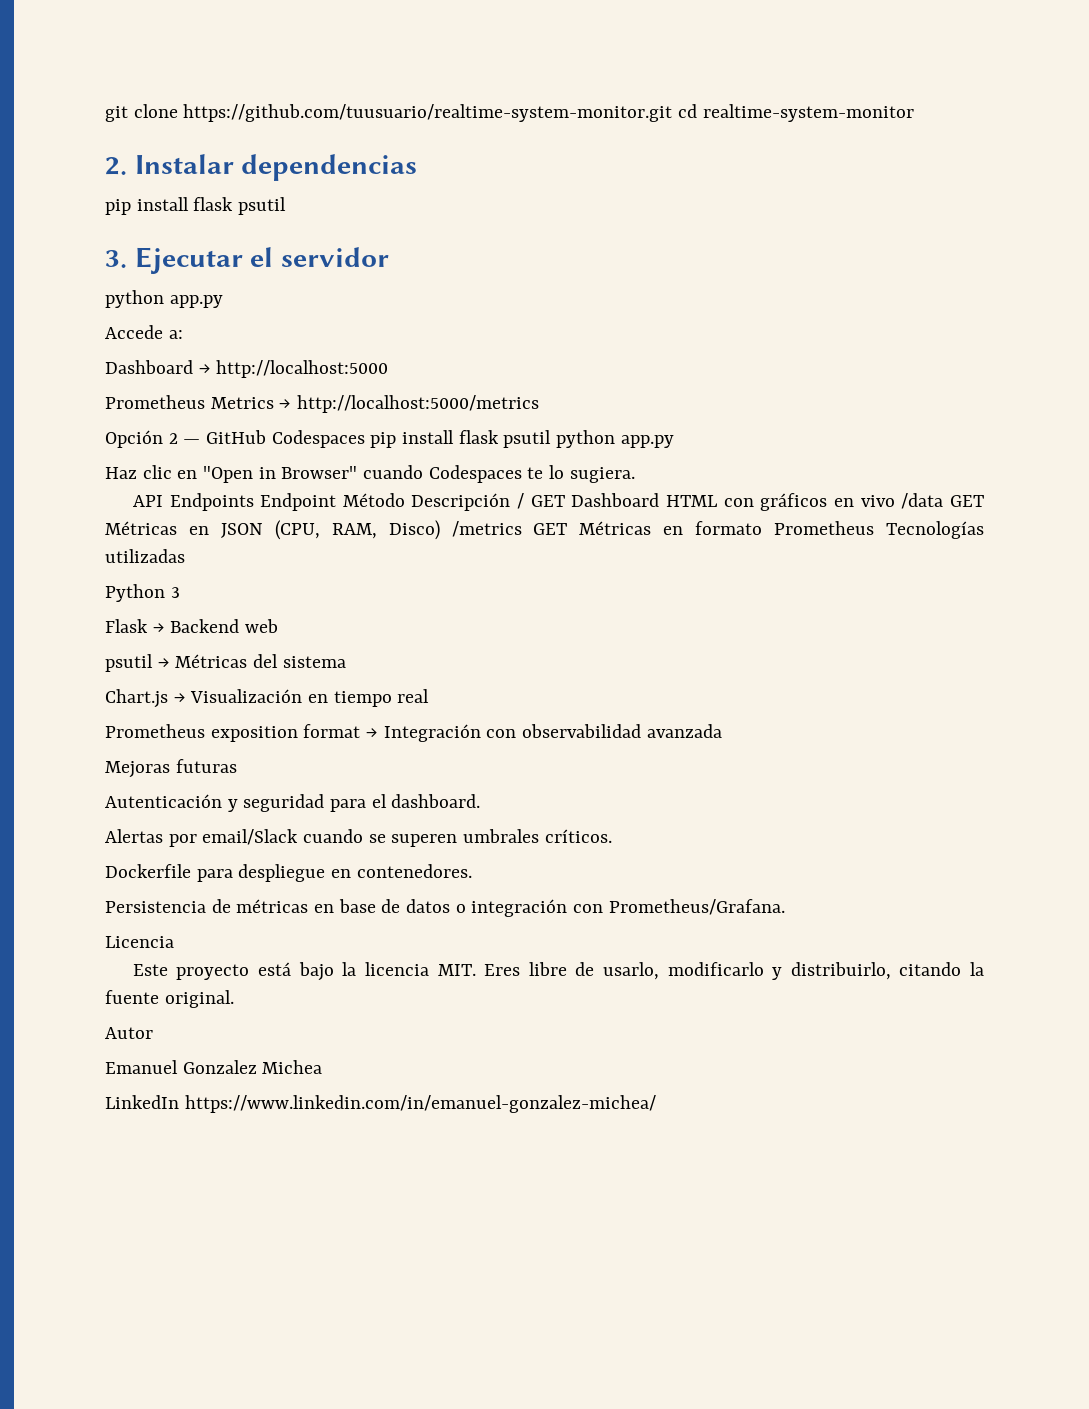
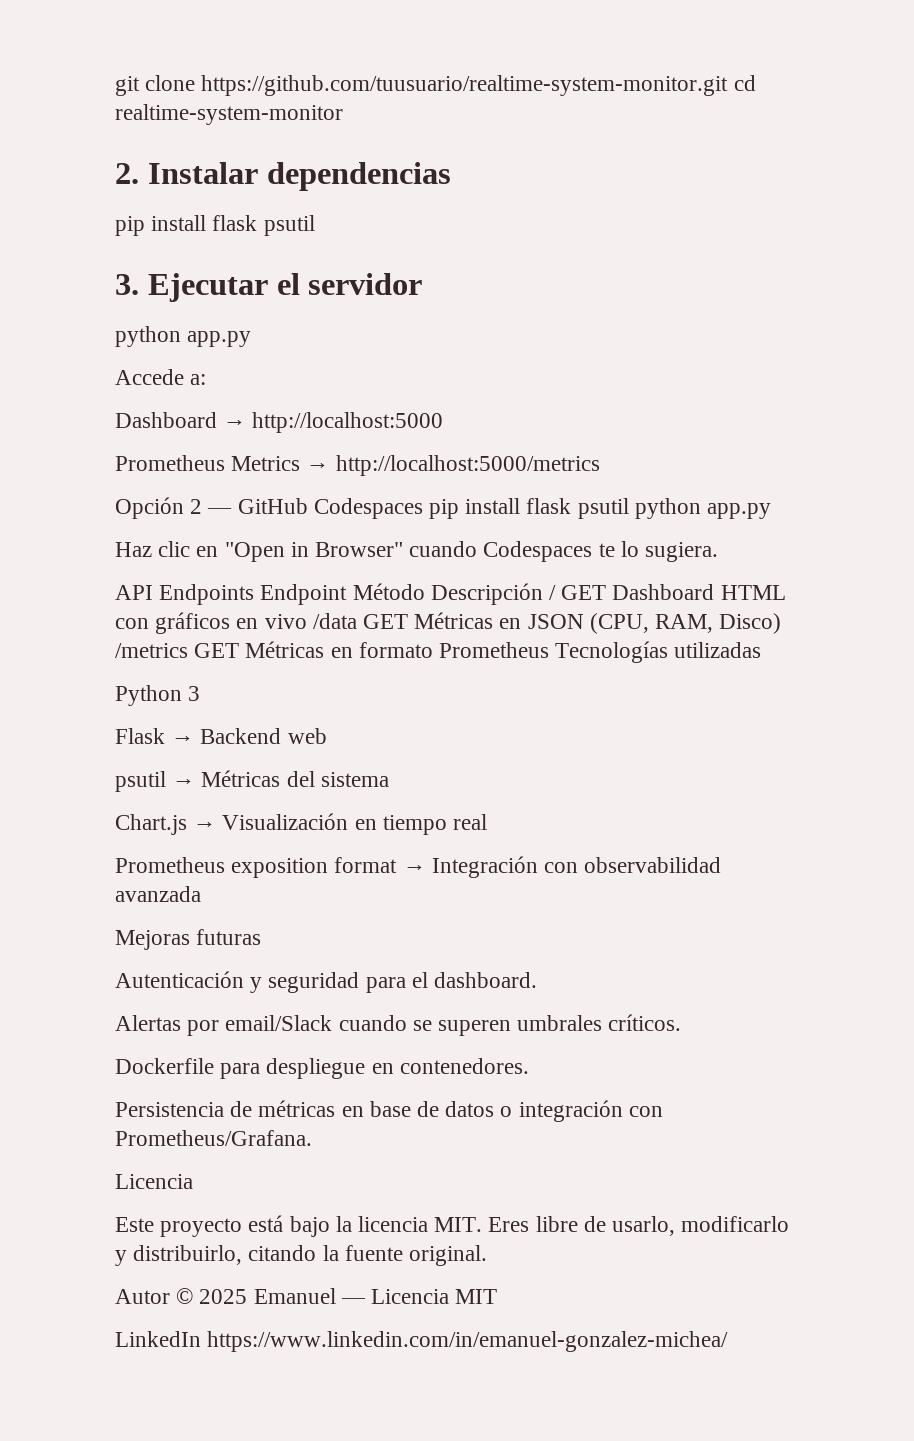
- Autor
- Emanuel Gonzalez Michea
+ Autor © 2025 Emanuel — Licencia MIT

